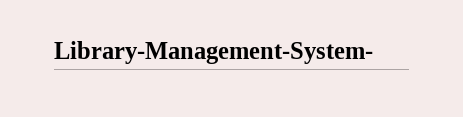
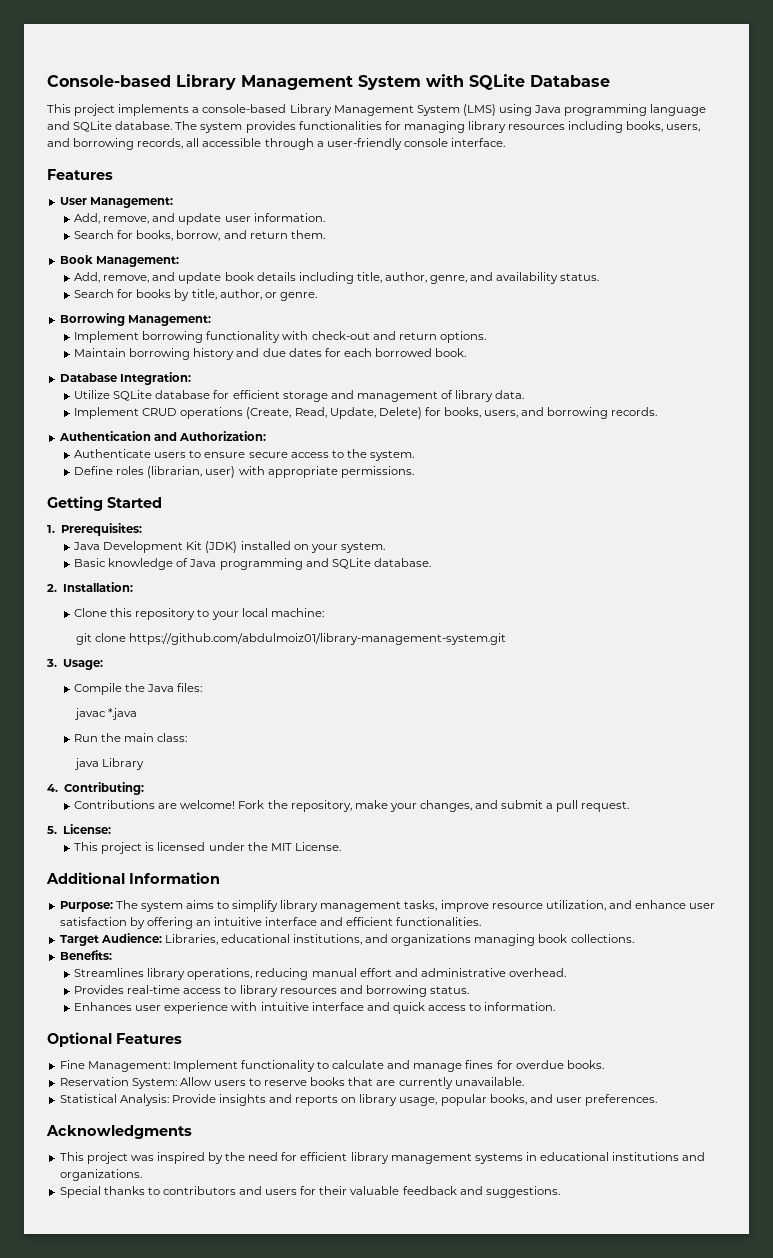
- Library-Management-System-
+ Console-based Library Management System with SQLite Database
+ This project implements a console-based Library Management System (LMS) using Java programming language and SQLite database. The system provides functionalities for managing library resources including books, users, and borrowing records, all accessible through a user-friendly console interface.
+ Features
+ User Management:
+ Add, remove, and update user information.
+ Search for books, borrow, and return them.
+ Book Management:
+ Add, remove, and update book details including title, author, genre, and availability status.
+ Search for books by title, author, or genre.
+ Borrowing Management:
+ Implement borrowing functionality with check-out and return options.
+ Maintain borrowing history and due dates for each borrowed book.
+ Database Integration:
+ Utilize SQLite database for efficient storage and management of library data.
+ Implement CRUD operations (Create, Read, Update, Delete) for books, users, and borrowing records.
+ Authentication and Authorization:
+ Authenticate users to ensure secure access to the system.
+ Define roles (librarian, user) with appropriate permissions.
+ Getting Started
+ 1. Prerequisites:
+ Java Development Kit (JDK) installed on your system.
+ Basic knowledge of Java programming and SQLite database.
+ 2. Installation:
+ Clone this repository to your local machine:
+ git clone https://github.com/abdulmoiz01/library-management-system.git
+ 3. Usage:
+ Compile the Java files:
+ javac *.java
+ Run the main class:
+ java Library
+ 4. Contributing:
+ Contributions are welcome! Fork the repository, make your changes, and submit a pull request.
+ 5. License:
+ This project is licensed under the MIT License.
+ Additional Information
+ Purpose: The system aims to simplify library management tasks, improve resource utilization, and enhance user satisfaction by offering an intuitive interface and efficient functionalities.
+ Target Audience: Libraries, educational institutions, and organizations managing book collections.
+ Benefits:
+ Streamlines library operations, reducing manual effort and administrative overhead.
+ Provides real-time access to library resources and borrowing status.
+ Enhances user experience with intuitive interface and quick access to information.
+ Optional Features
+ Fine Management: Implement functionality to calculate and manage fines for overdue books.
+ Reservation System: Allow users to reserve books that are currently unavailable.
+ Statistical Analysis: Provide insights and reports on library usage, popular books, and user preferences.
+ Acknowledgments
+ This project was inspired by the need for efficient library management systems in educational institutions and organizations.
+ Special thanks to contributors and users for their valuable feedback and suggestions.

